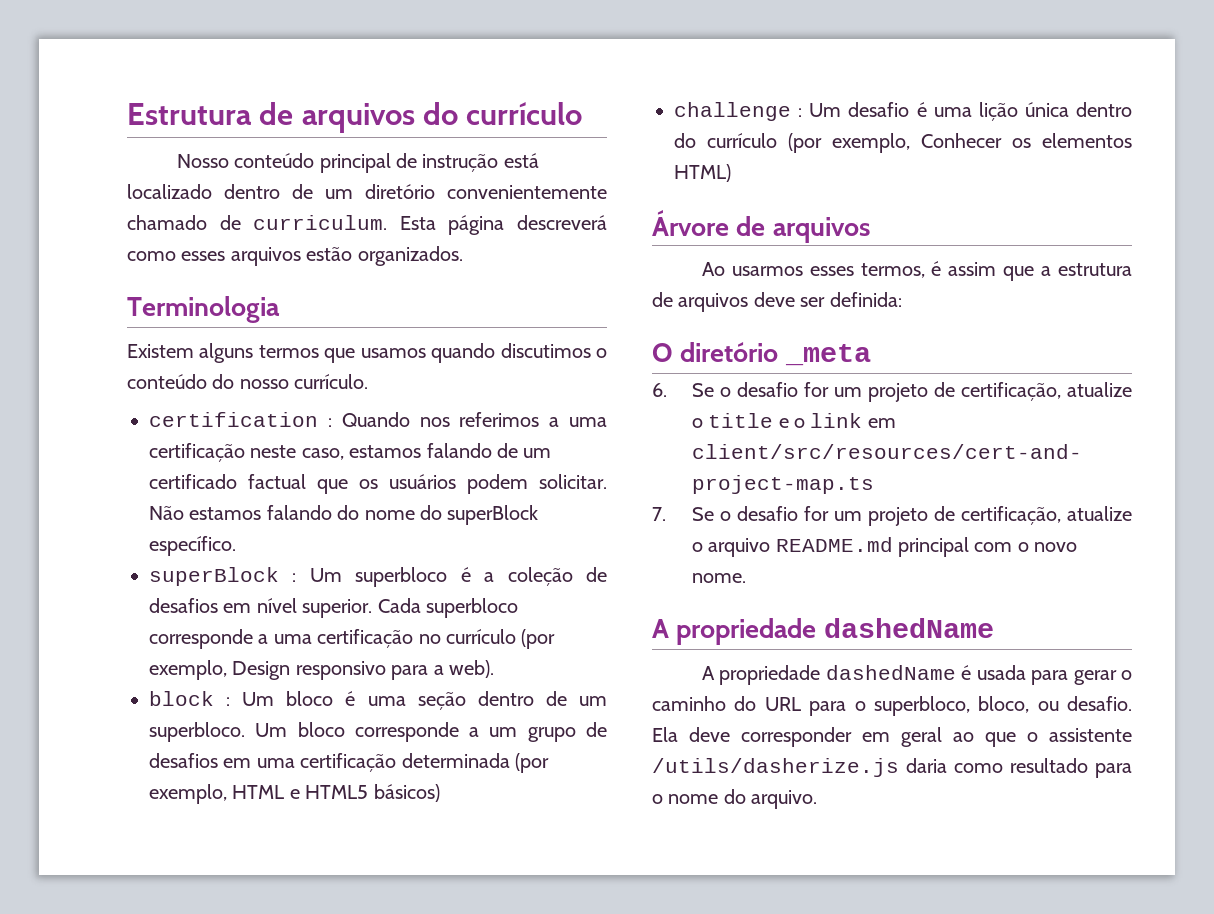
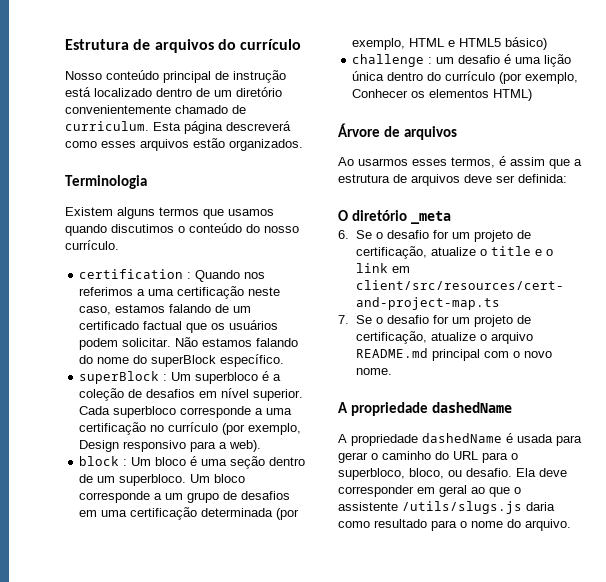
- Um bloco corresponde a um grupo de desafios em uma certificação determinada (por exemplo, HTML e HTML5 básicos)
+ Um bloco corresponde a um grupo de desafios em uma certificação determinada (por exemplo, HTML e HTML5 básico)
- challenge : Um desafio é uma lição única dentro do currículo (por exemplo, Conhecer os elementos HTML)
+ challenge : um desafio é uma lição única dentro do currículo (por exemplo, Conhecer os elementos HTML)
- Ela deve corresponder em geral ao que o assistente /utils/dasherize.js daria como resultado para o nome do arquivo.
+ Ela deve corresponder em geral ao que o assistente /utils/slugs.js daria como resultado para o nome do arquivo.

